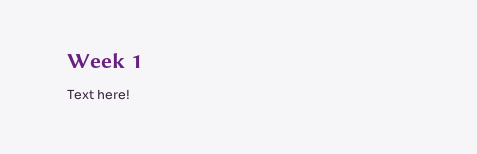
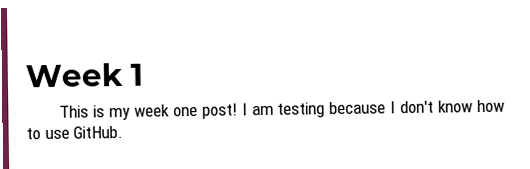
- Text here!
+ This is my week one post! I am testing because I don't know how to use GitHub.

